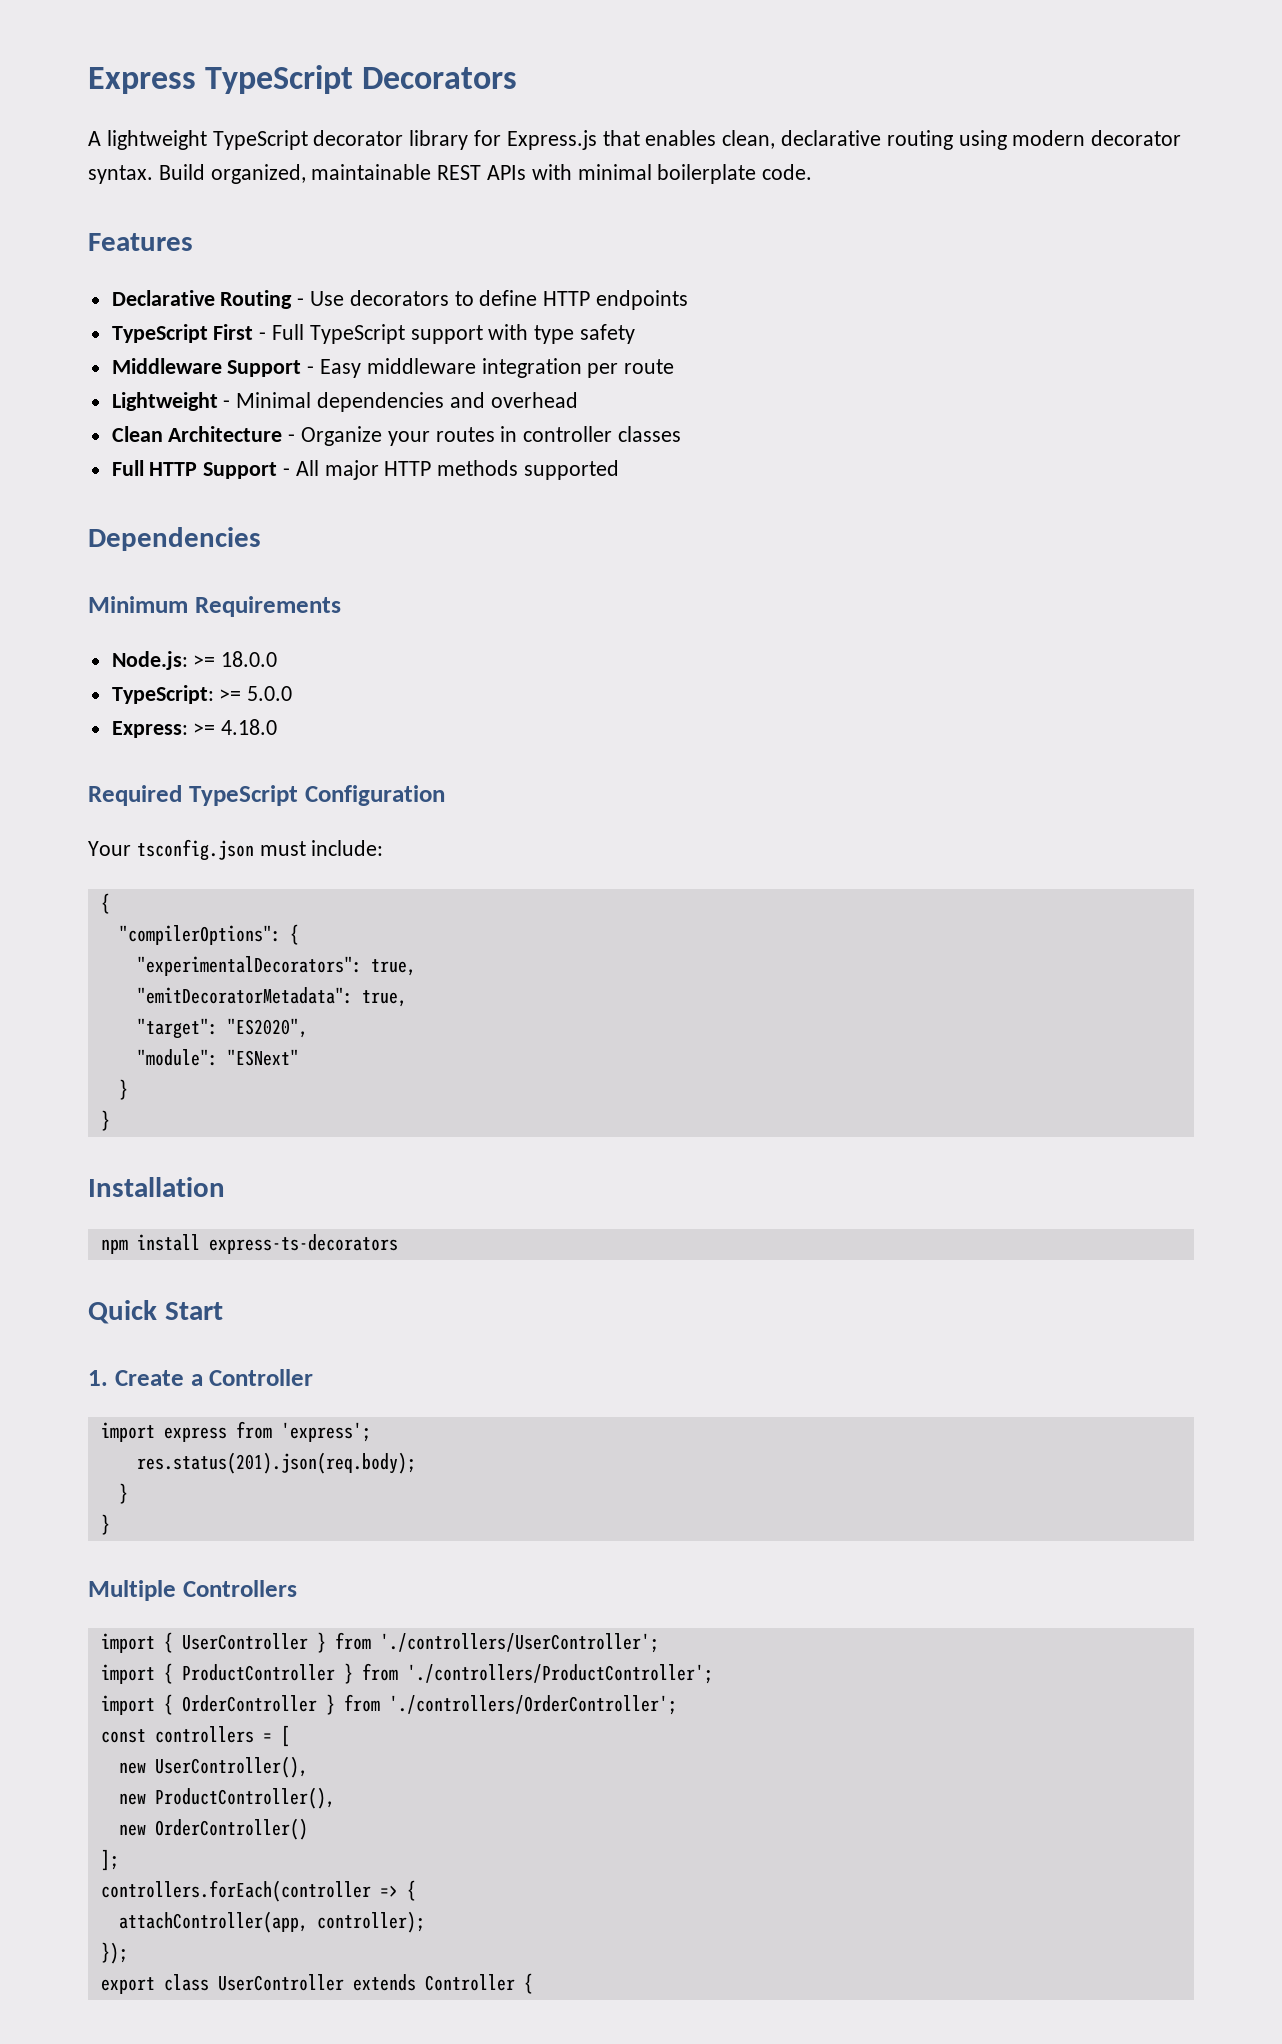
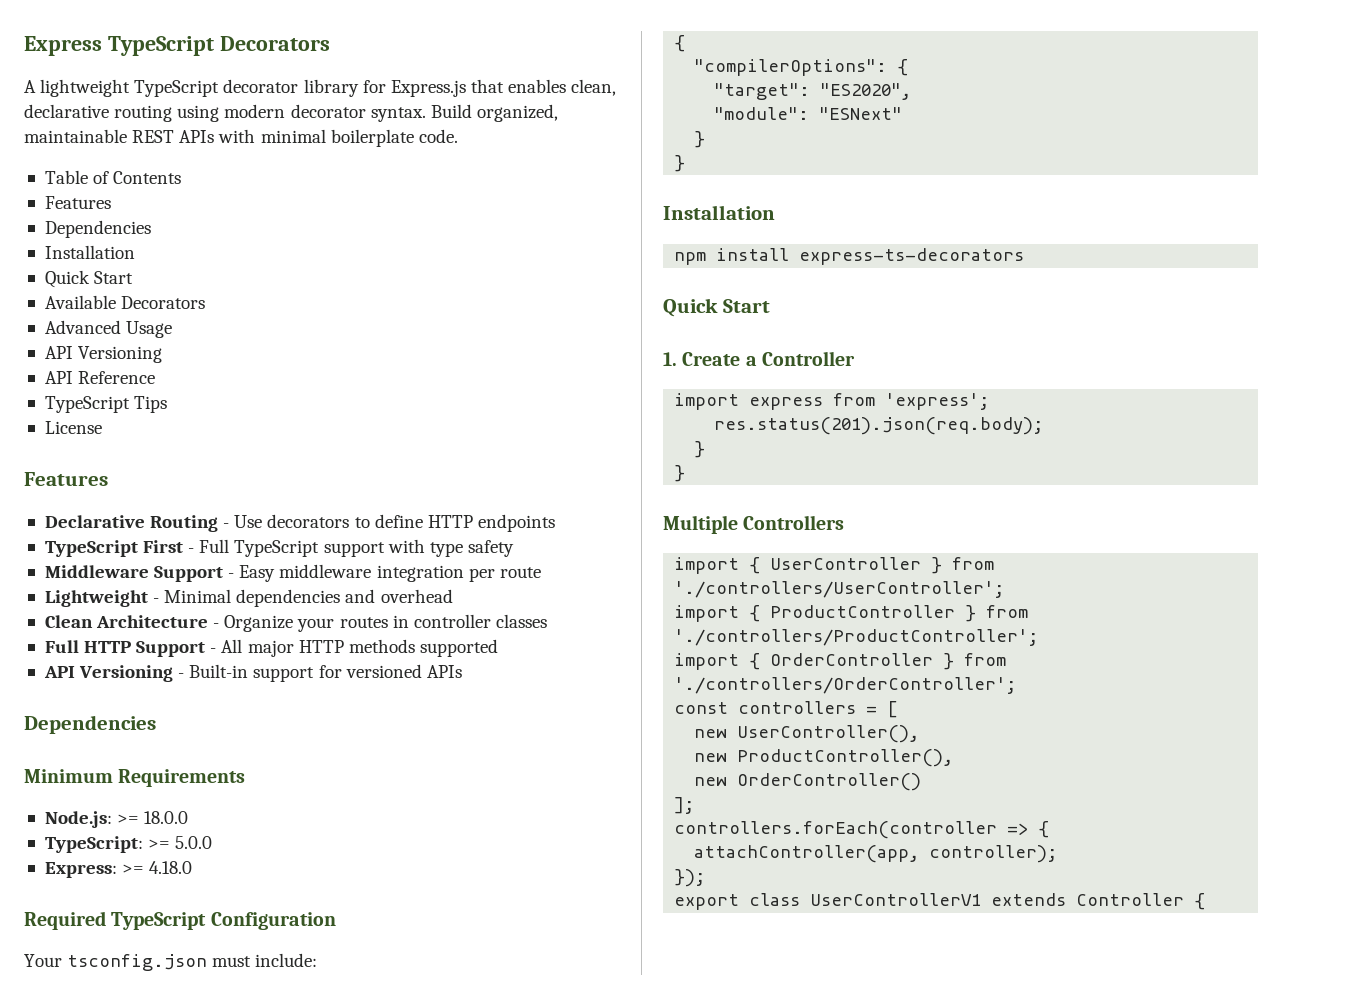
+ Table of Contents
+ Features
+ Dependencies
+ Installation
+ Quick Start
+ Available Decorators
+ Advanced Usage
+ API Versioning
+ API Reference
+ TypeScript Tips
+ License
+ API Versioning - Built-in support for versioned APIs
- "experimentalDecorators": true,
- "emitDecoratorMetadata": true,
- export class UserController extends Controller {
+ export class UserControllerV1 extends Controller {

